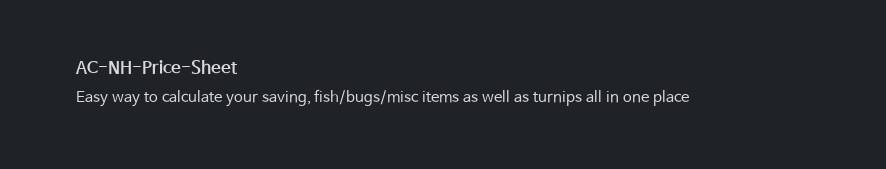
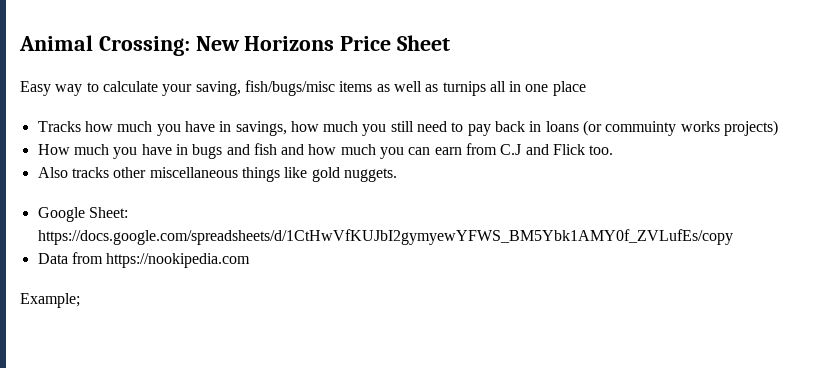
- AC-NH-Price-Sheet
+ Animal Crossing: New Horizons Price Sheet
+ Tracks how much you have in savings, how much you still need to pay back in loans (or commuinty works projects)
+ How much you have in bugs and fish and how much you can earn from C.J and Flick too.
+ Also tracks other miscellaneous things like gold nuggets.
+ Google Sheet: https://docs.google.com/spreadsheets/d/1CtHwVfKUJbI2gymyewYFWS_BM5Ybk1AMY0f_ZVLufEs/copy
+ Data from https://nookipedia.com
+ Example;

